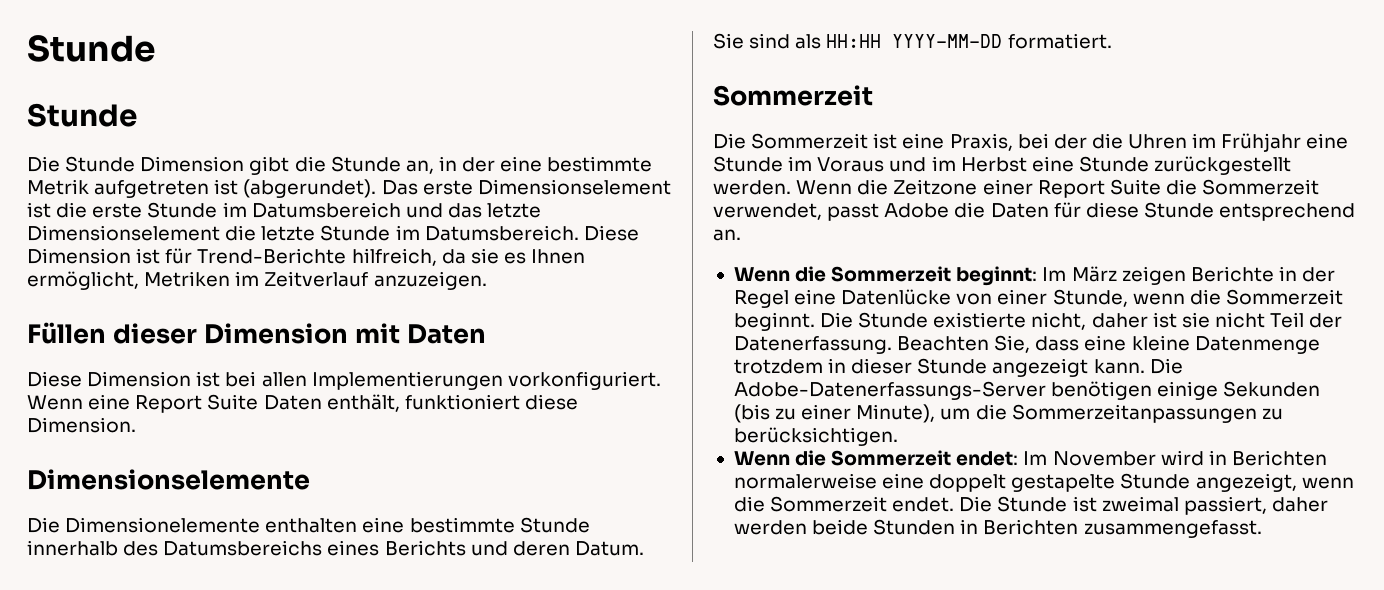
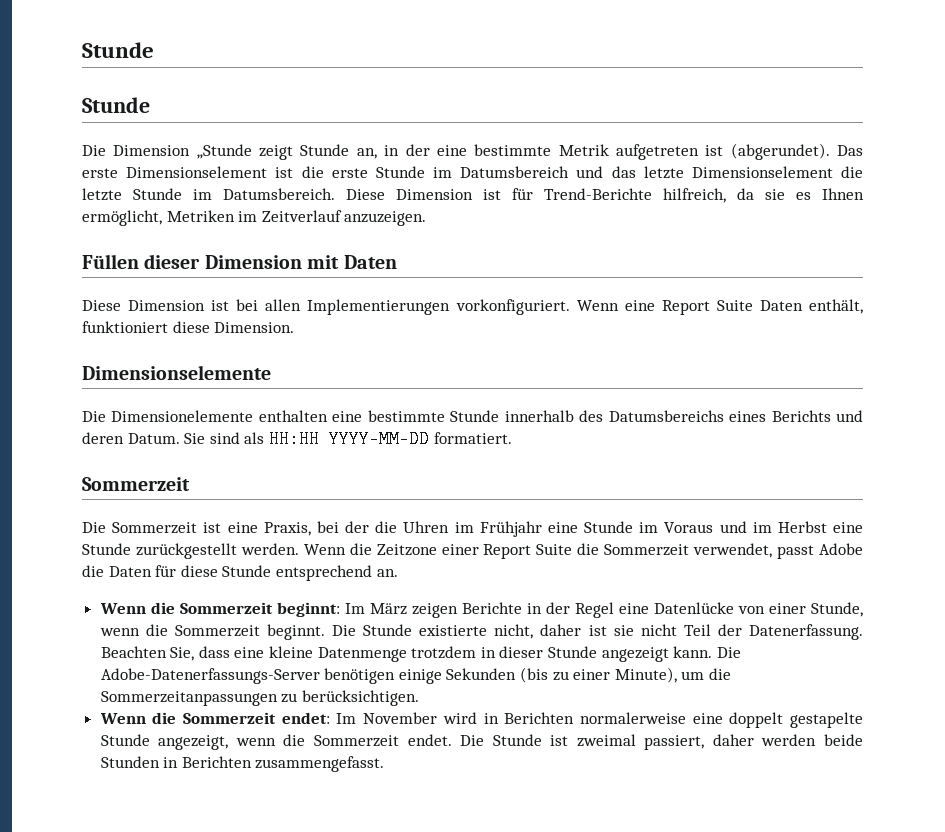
- Die Stunde Dimension gibt die Stunde an, in der eine bestimmte Metrik aufgetreten ist (abgerundet).
+ Die Dimension „Stunde zeigt Stunde an, in der eine bestimmte Metrik aufgetreten ist (abgerundet).

